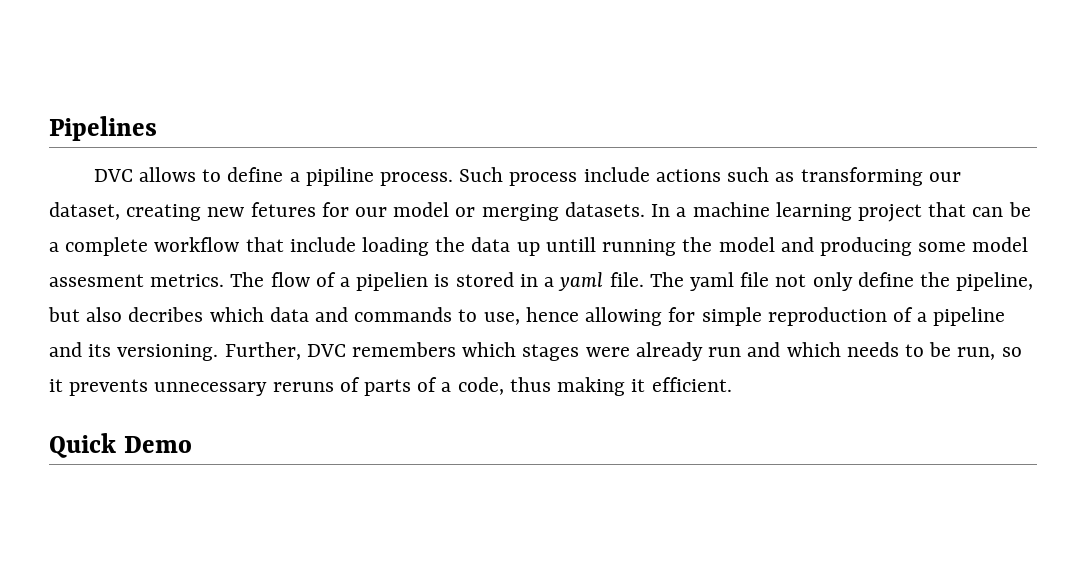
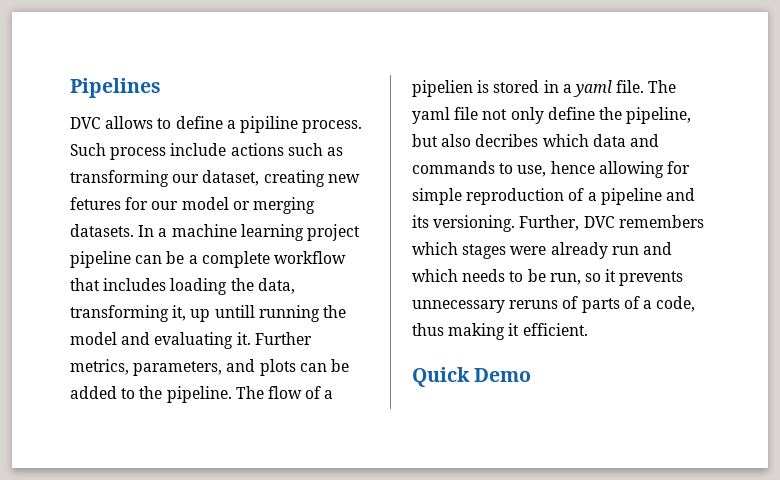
- In a machine learning project that can be a complete workflow that include loading the data up untill running the model and producing some model assesment metrics.
+ In a machine learning project pipeline can be a complete workflow that includes loading the data, transforming it, up untill running the model and evaluating it. Further metrics, parameters, and plots can be added to the pipeline.

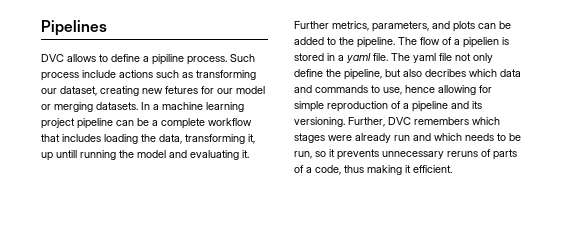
- Quick Demo

